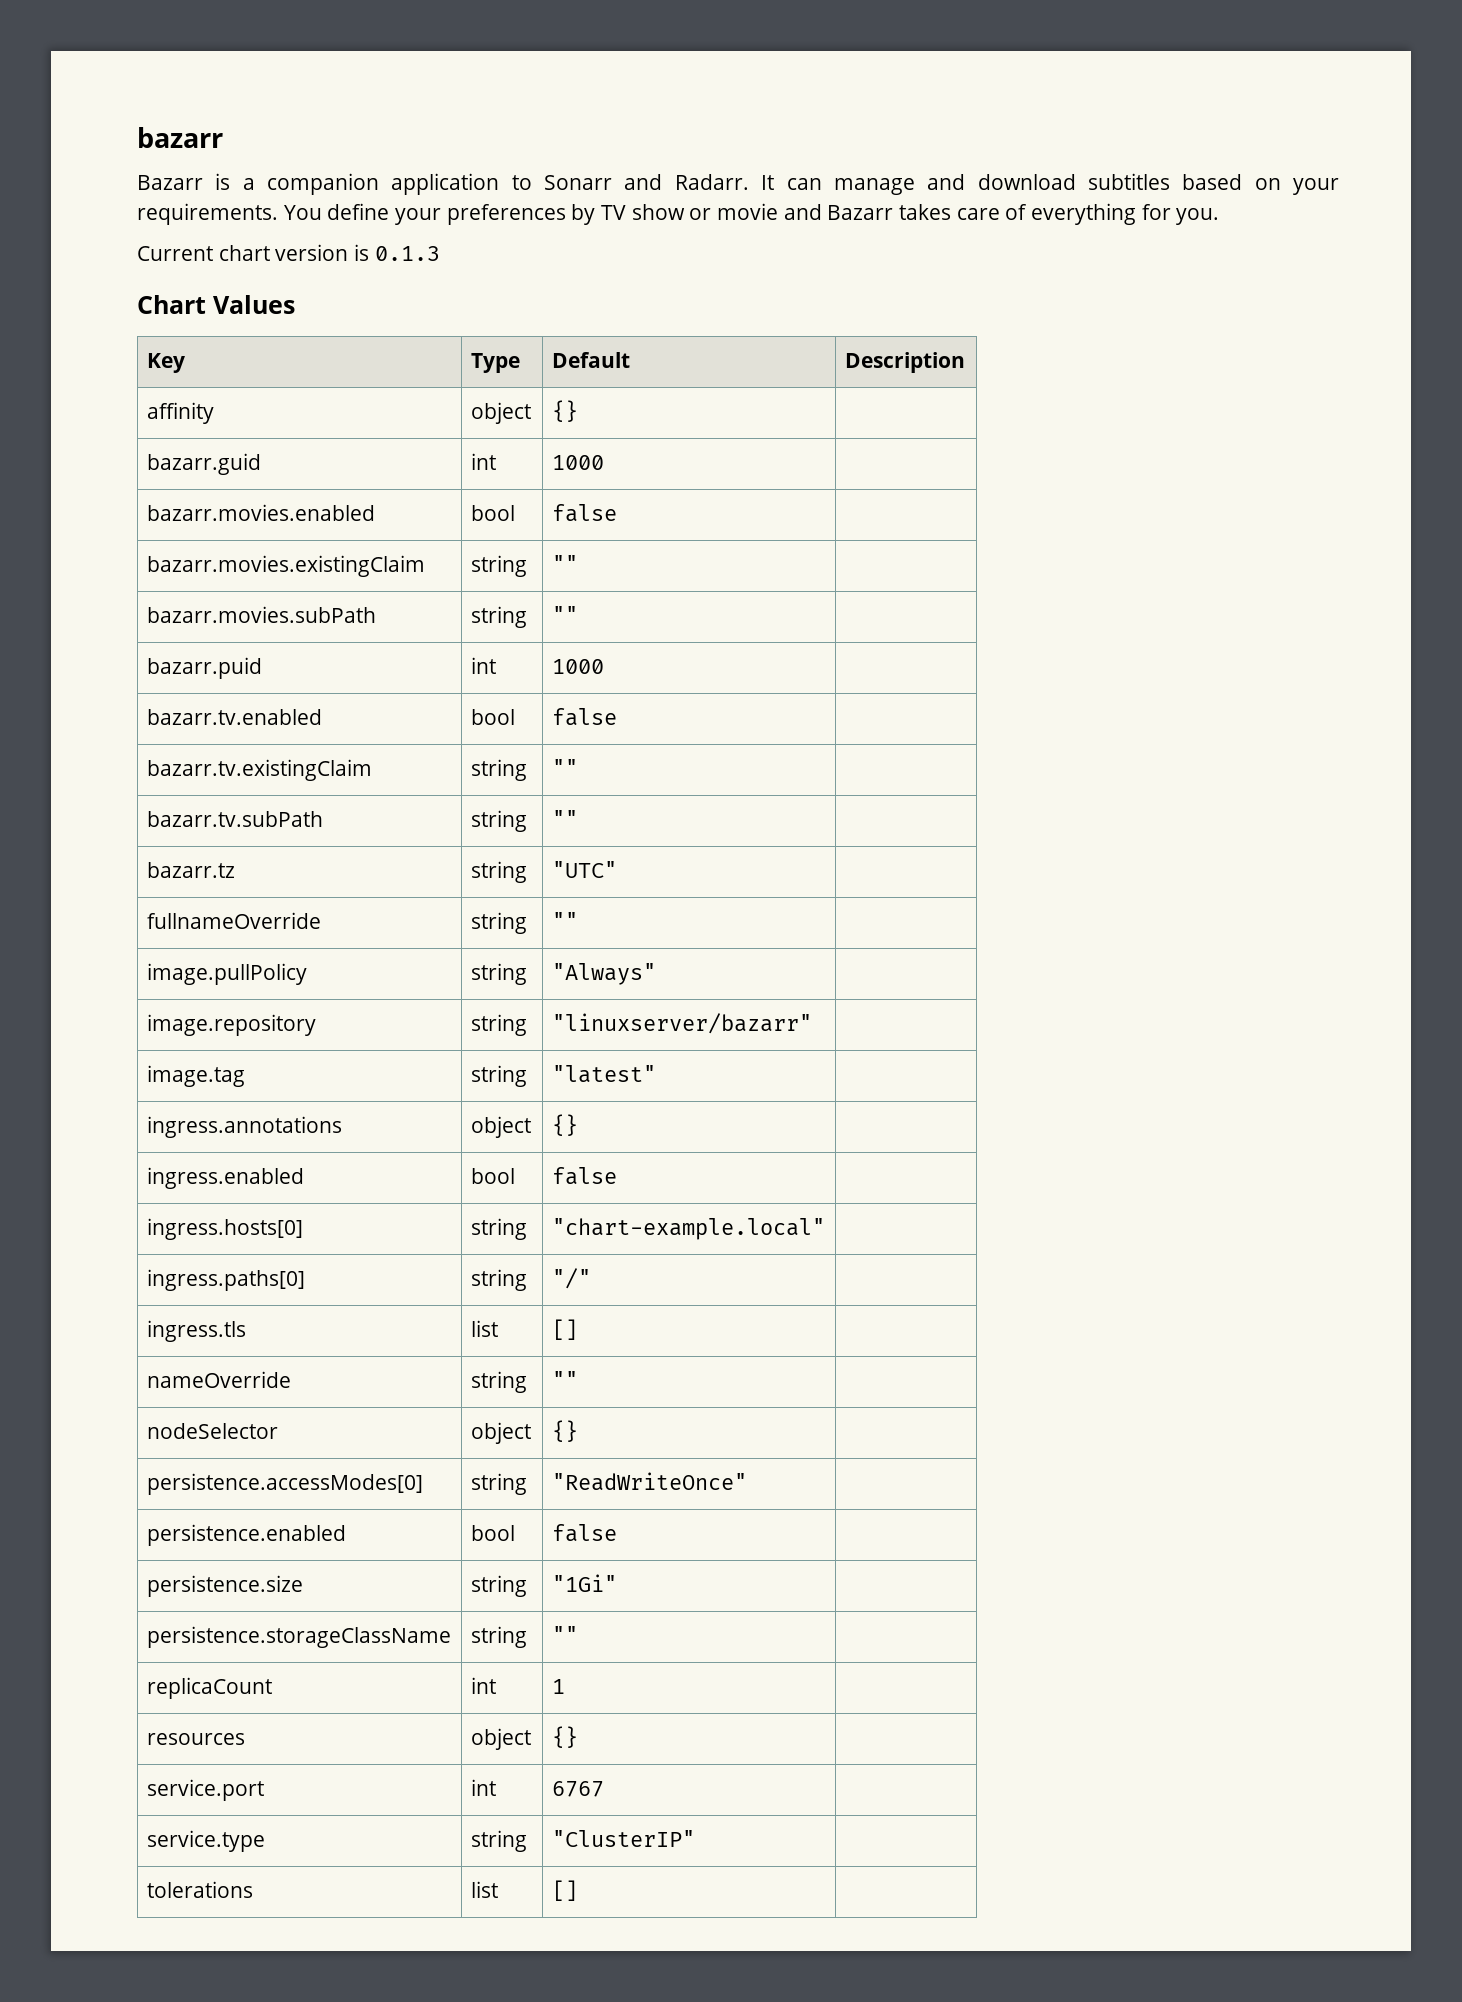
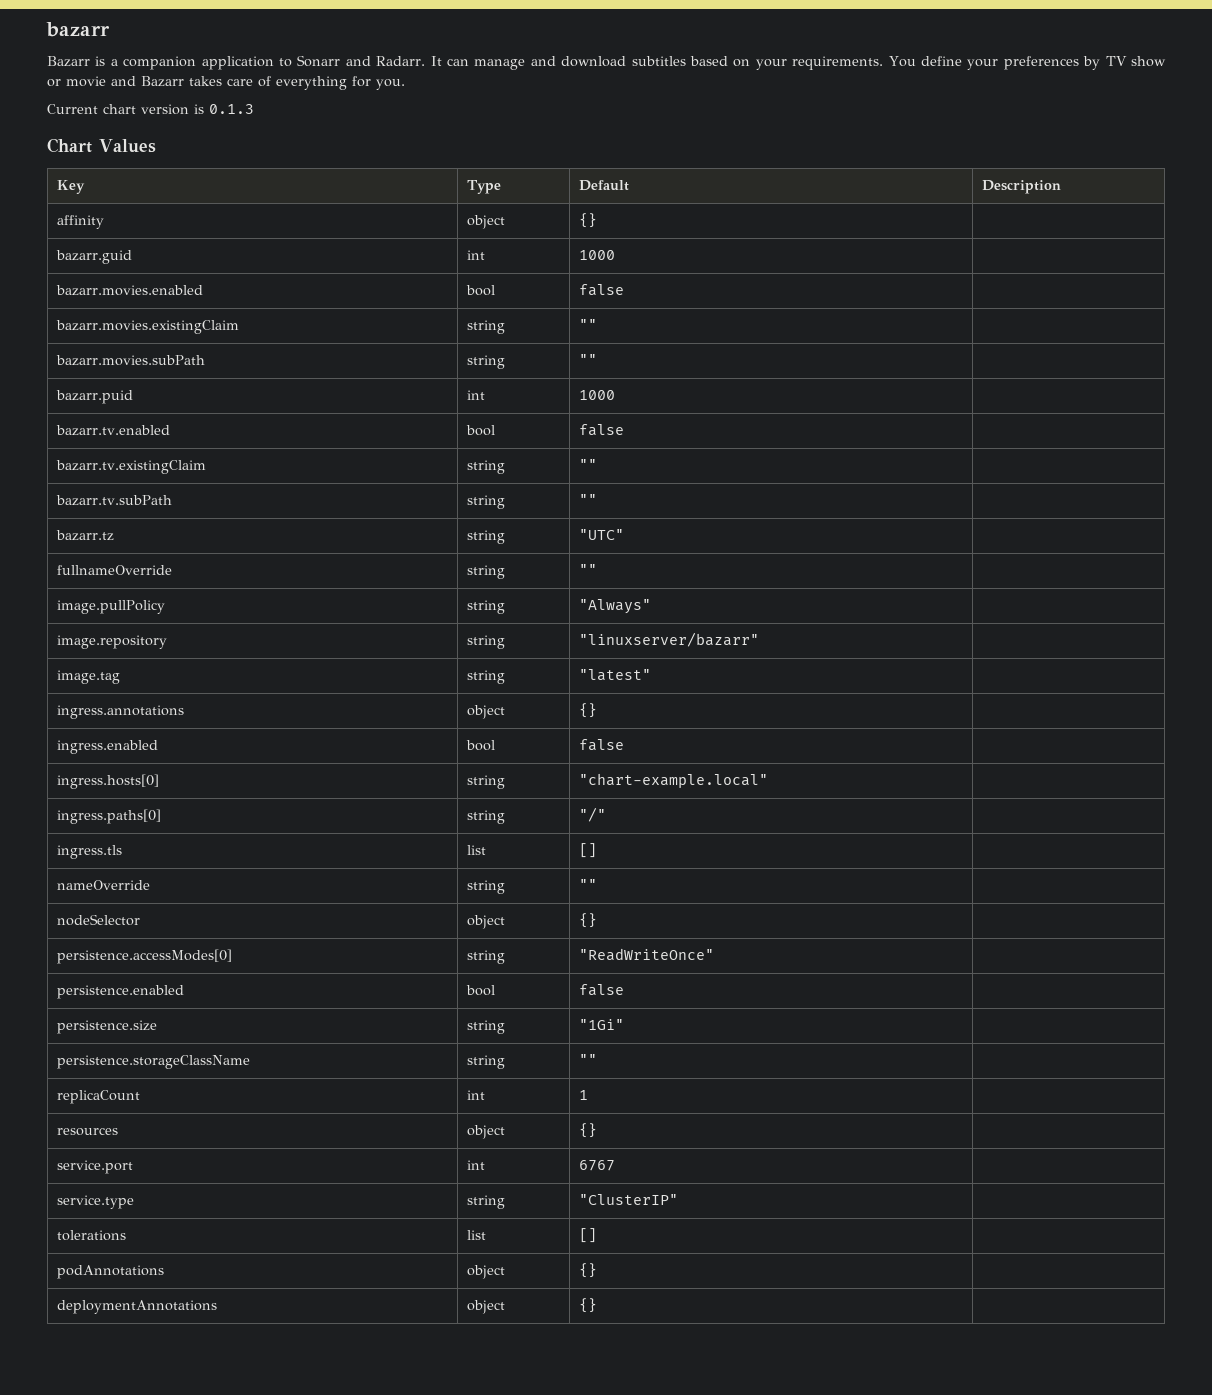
+ podAnnotations | object | {} |
+ deploymentAnnotations | object | {} |

